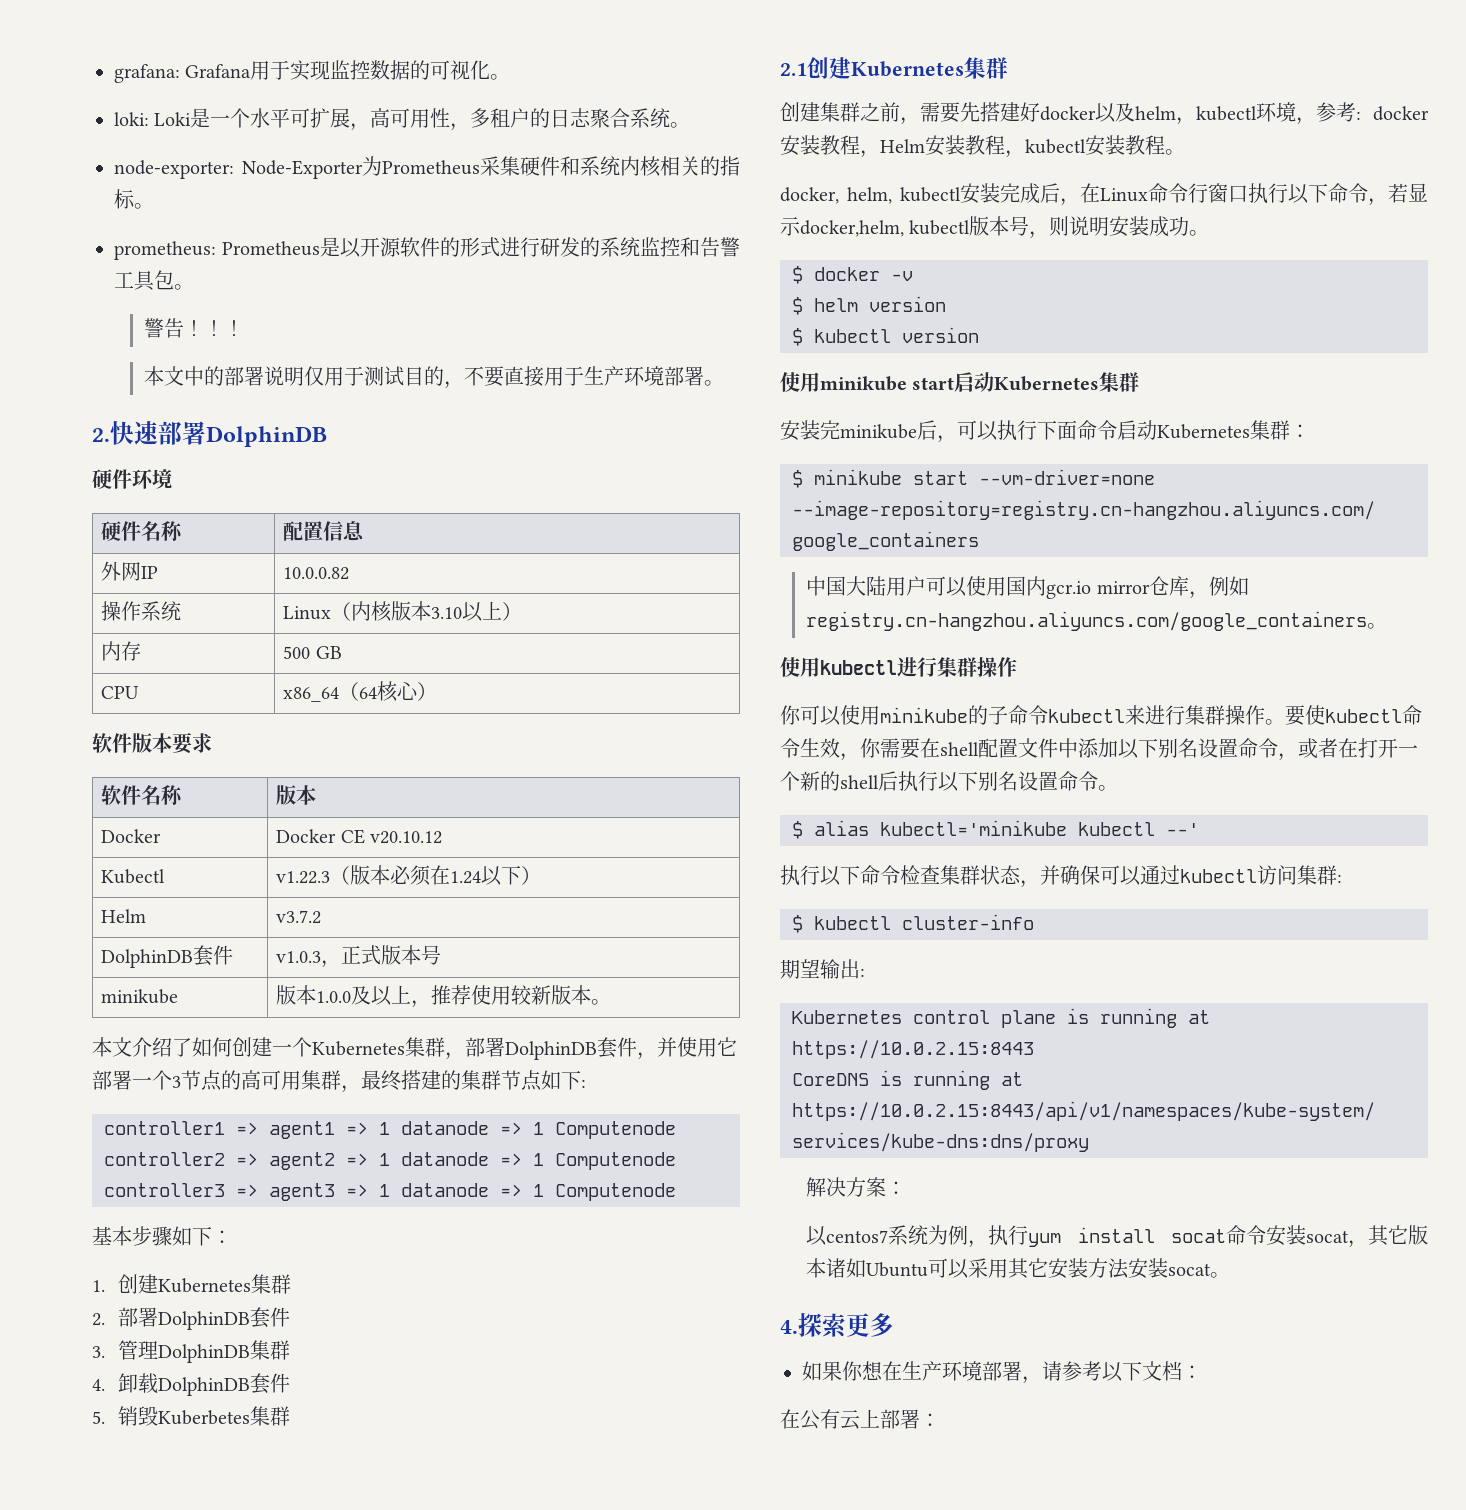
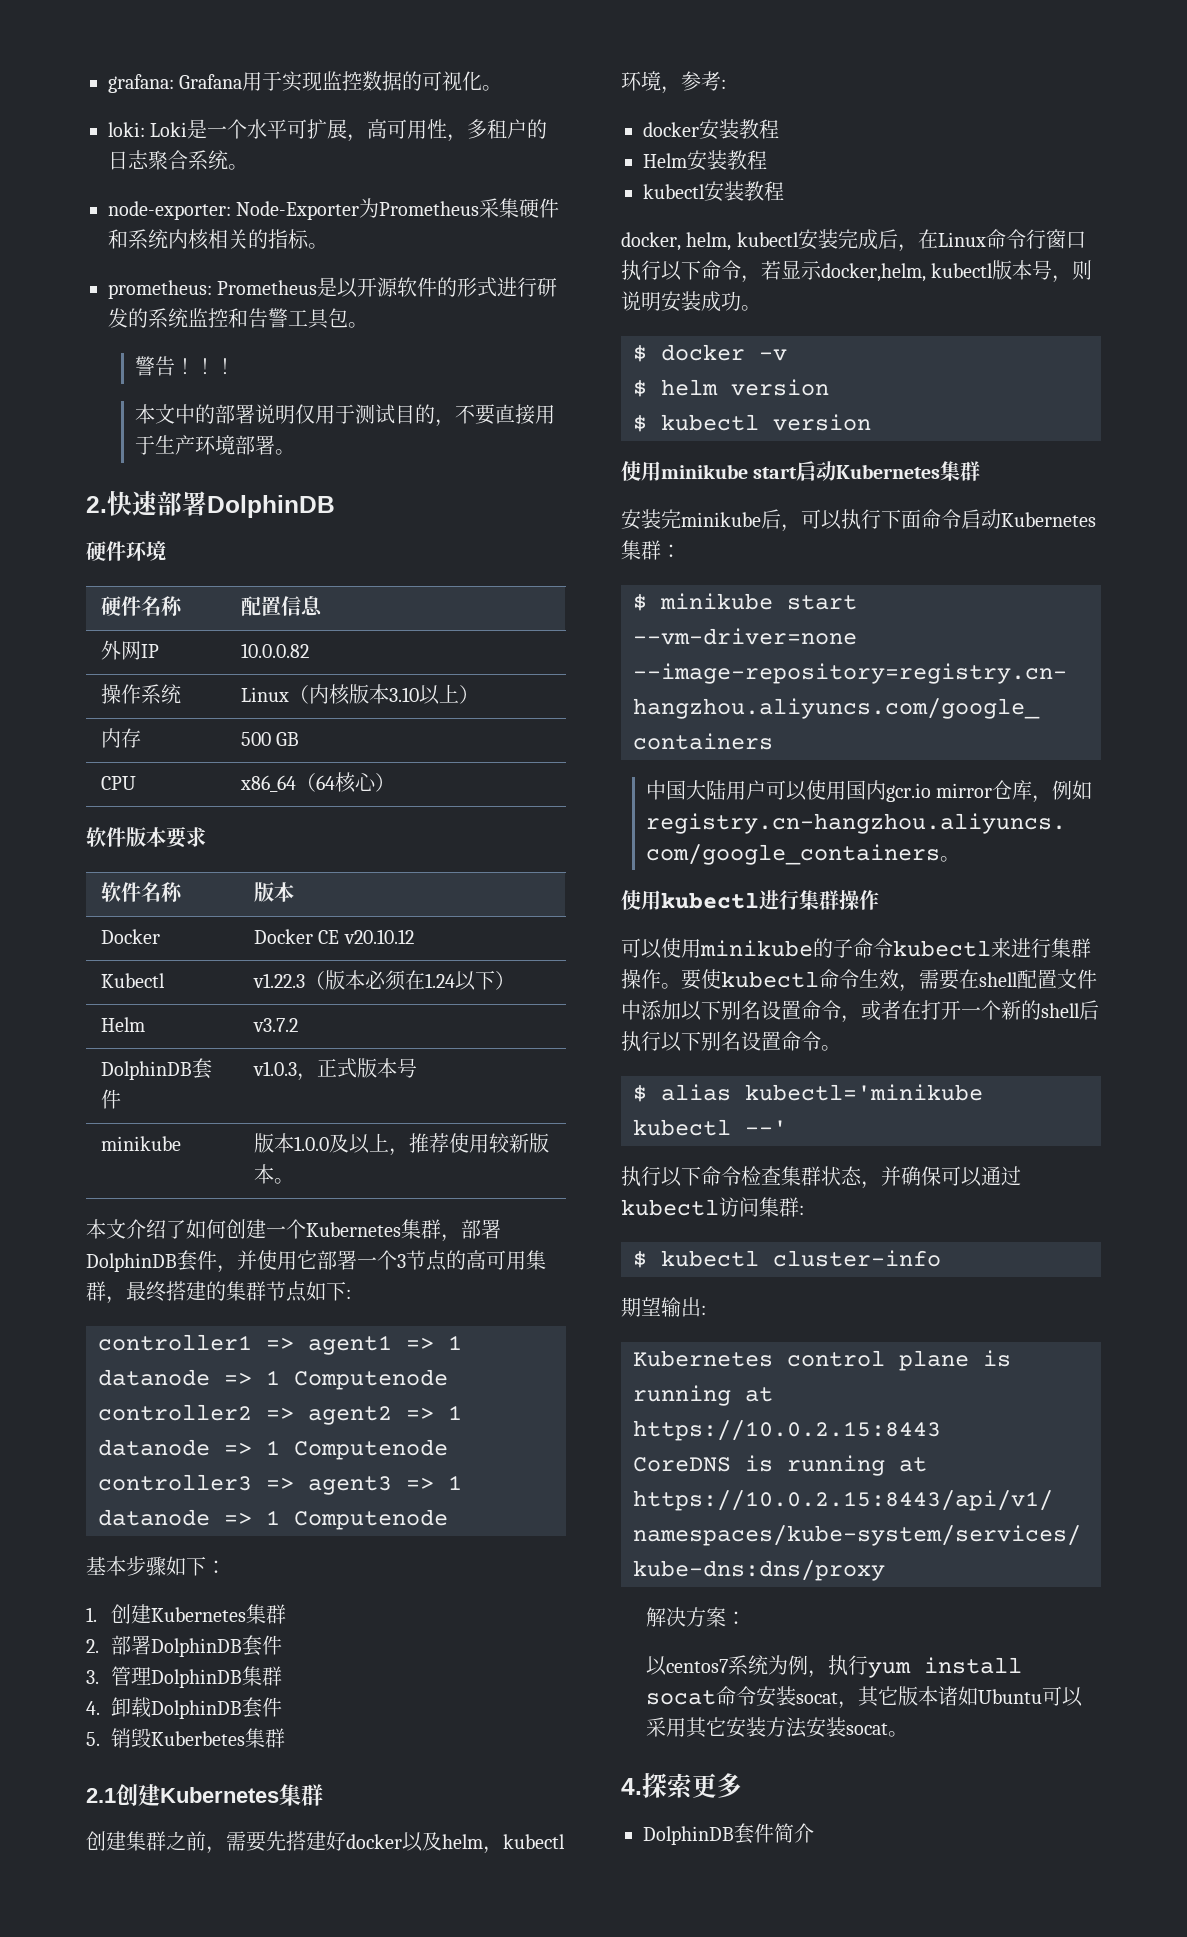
- 创建集群之前，需要先搭建好docker以及helm，kubectl环境，参考: docker安装教程，Helm安装教程，kubectl安装教程。
+ 创建集群之前，需要先搭建好docker以及helm，kubectl环境，参考:
+ docker安装教程
+ Helm安装教程
+ kubectl安装教程
- 你可以使用minikube的子命令kubectl来进行集群操作。
+ 可以使用minikube的子命令kubectl来进行集群操作。
- 要使kubectl命令生效，你需要在shell配置文件中添加以下别名设置命令，或者在打开一个新的shell后执行以下别名设置命令。
+ 要使kubectl命令生效，需要在shell配置文件中添加以下别名设置命令，或者在打开一个新的shell后执行以下别名设置命令。
- 如果你想在生产环境部署，请参考以下文档：
- 在公有云上部署：
+ DolphinDB套件简介

